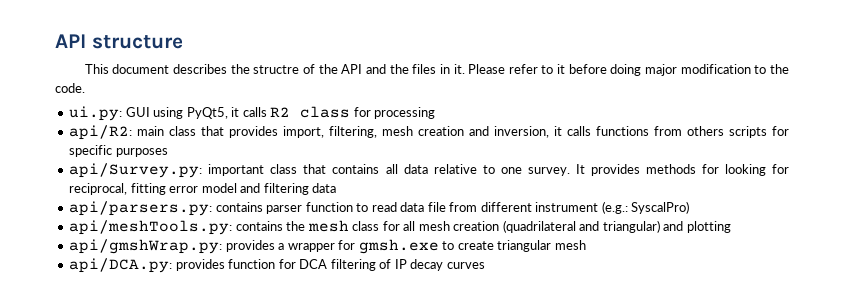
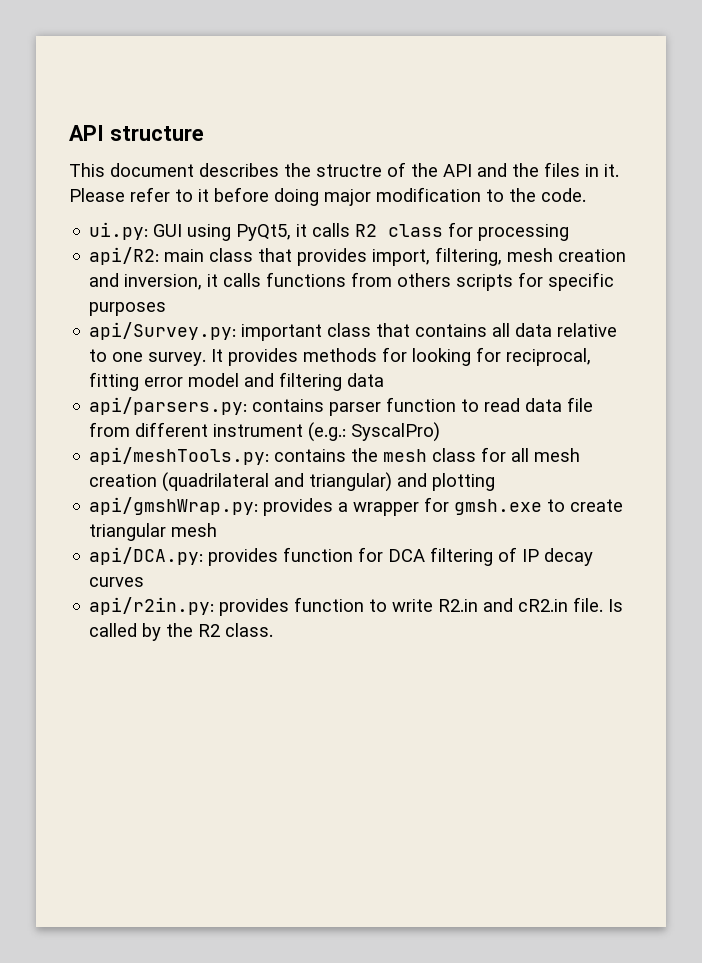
+ api/r2in.py: provides function to write R2.in and cR2.in file. Is called by the R2 class.

